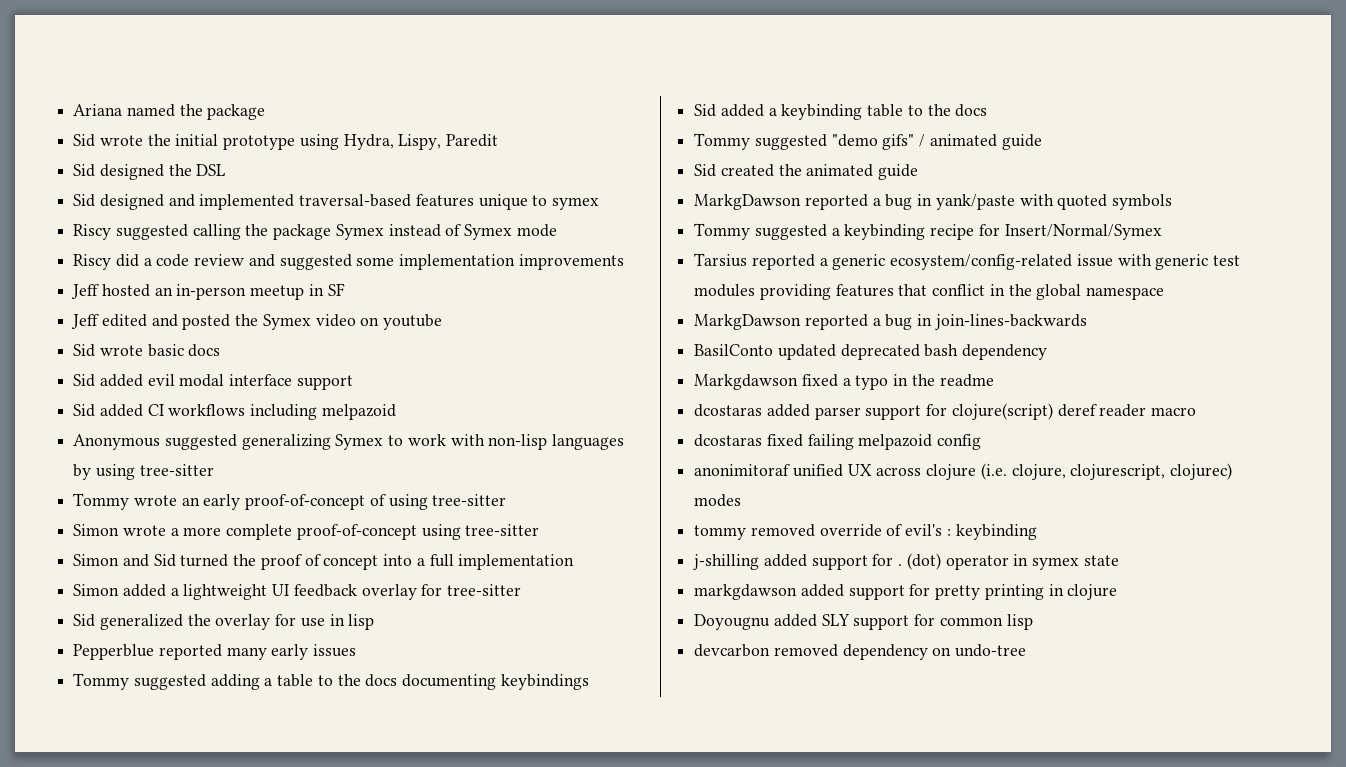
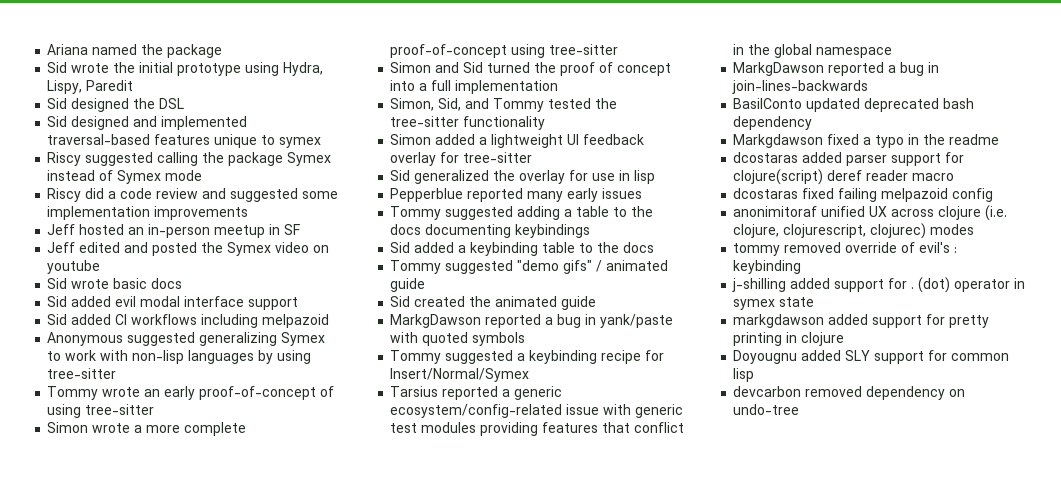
+ Simon, Sid, and Tommy tested the tree-sitter functionality

